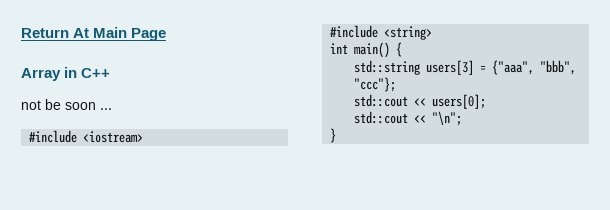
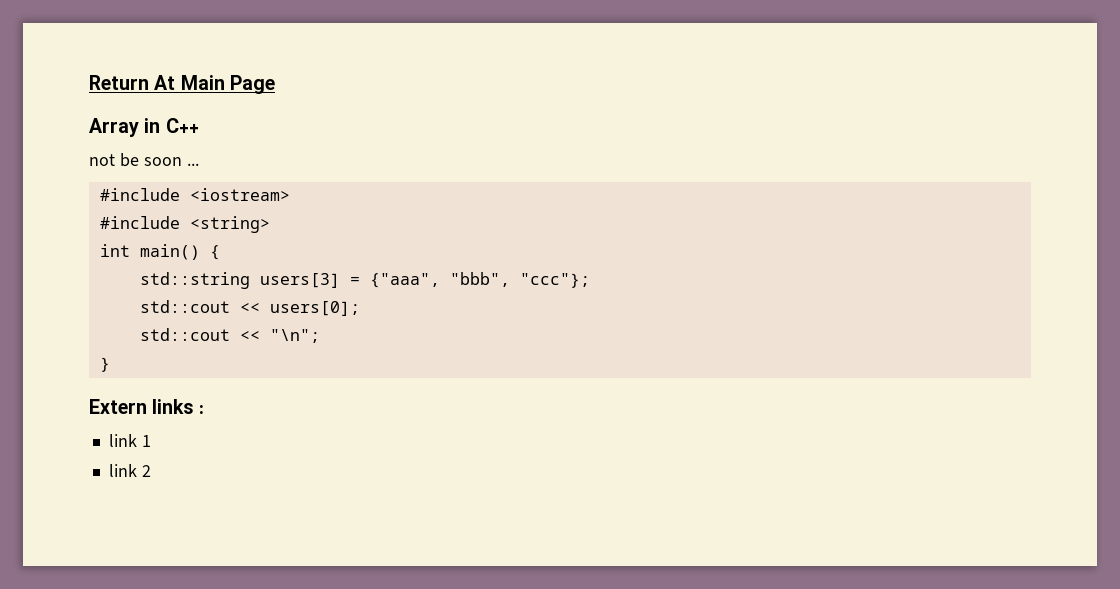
+ Extern links :
+ link 1
+ link 2

